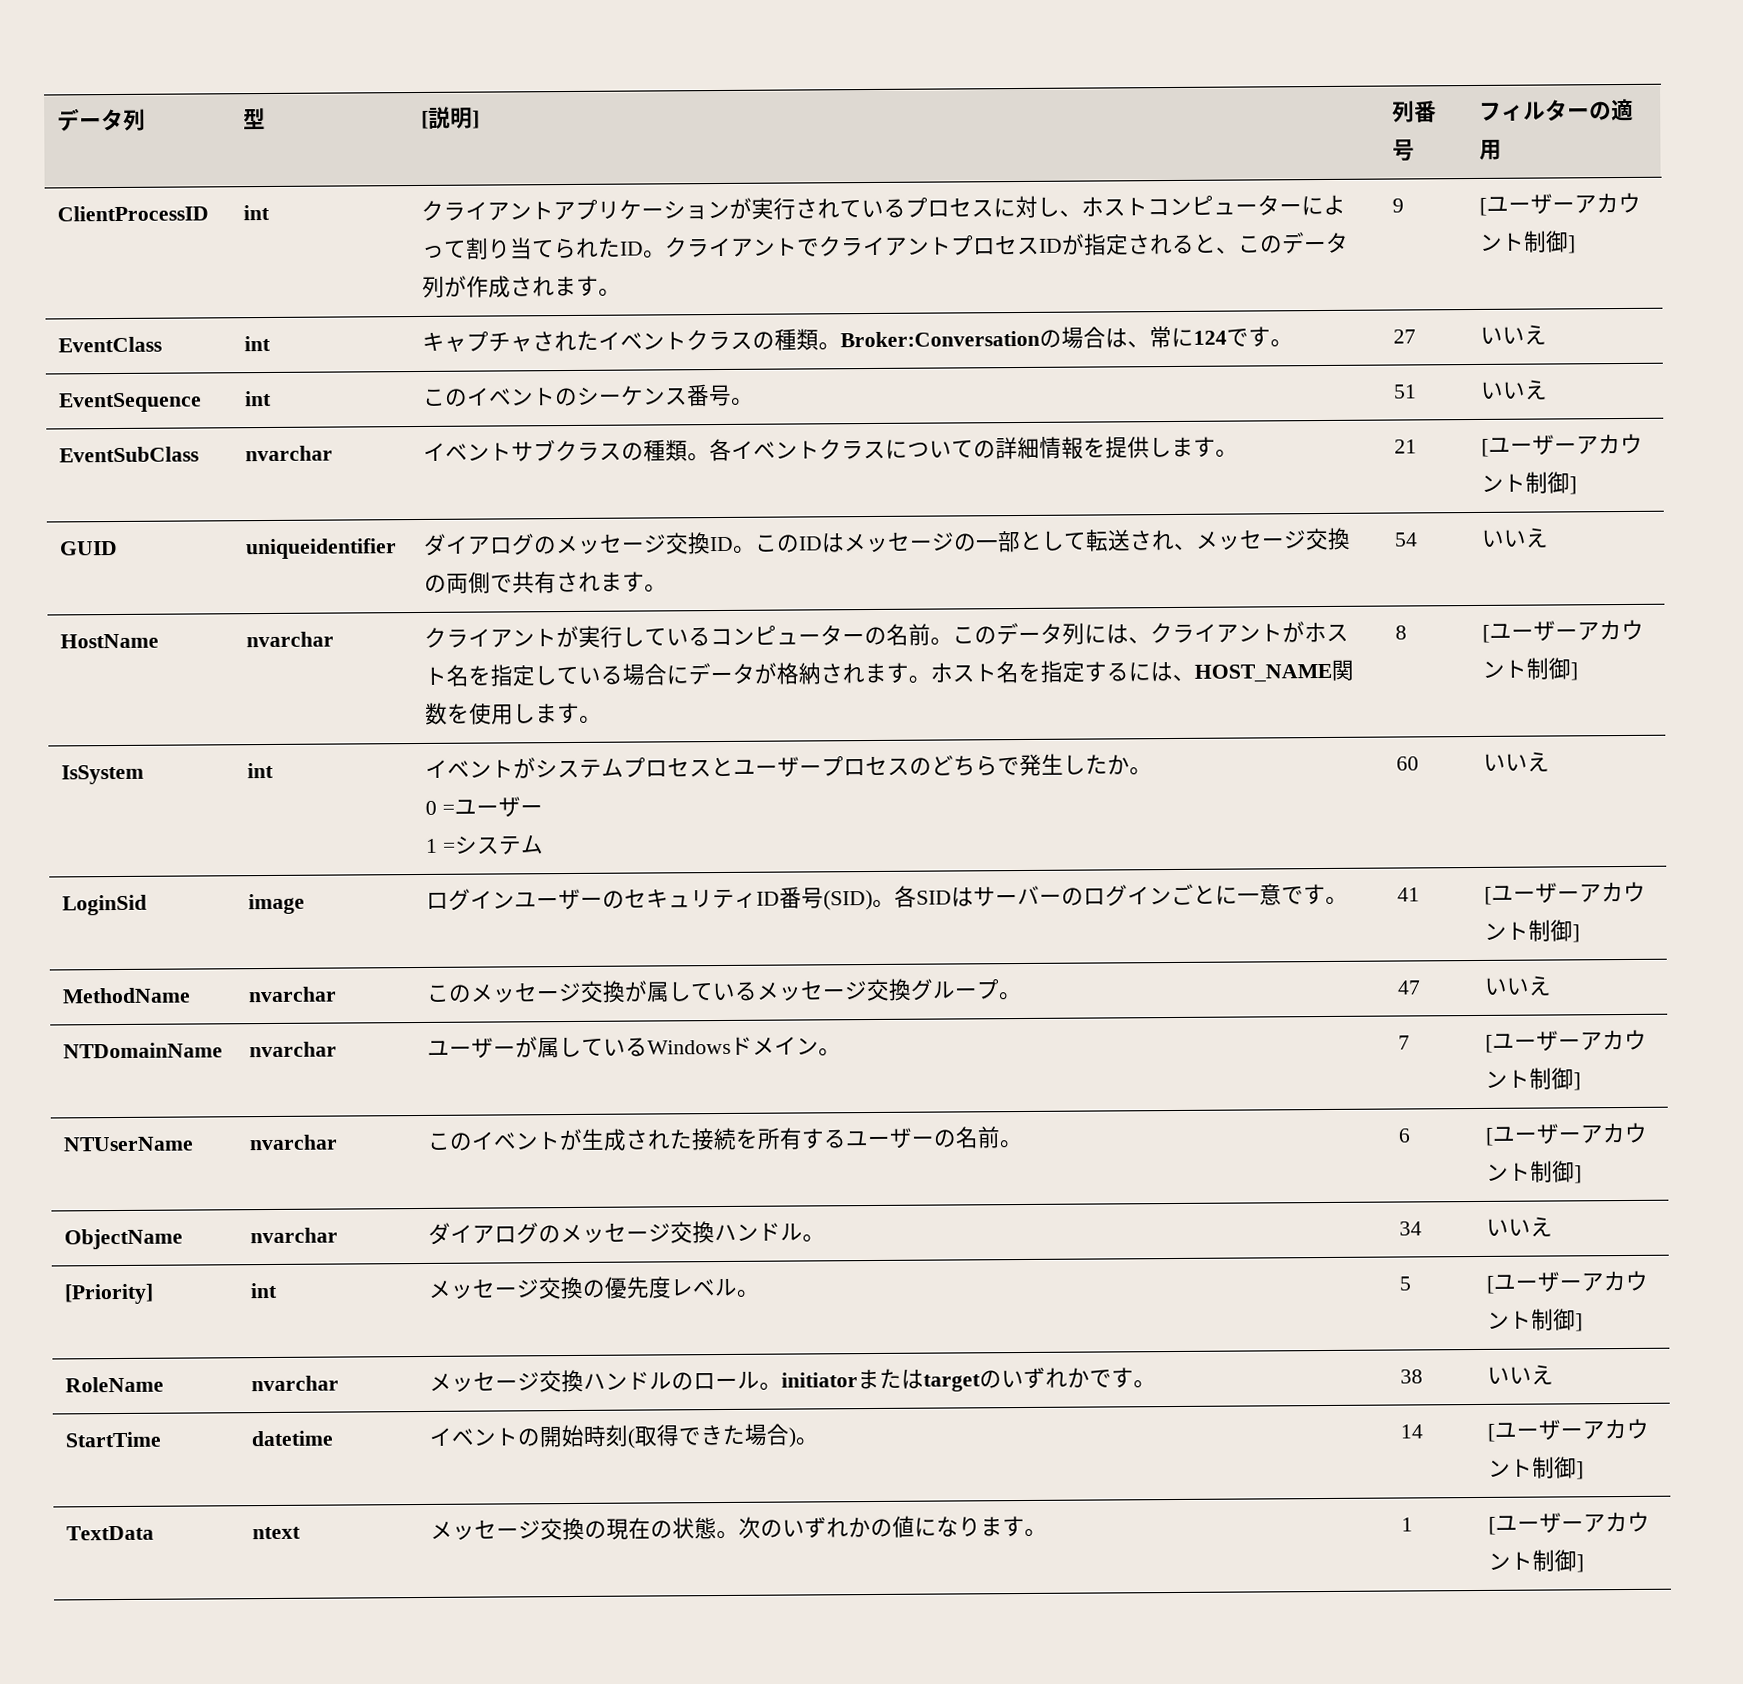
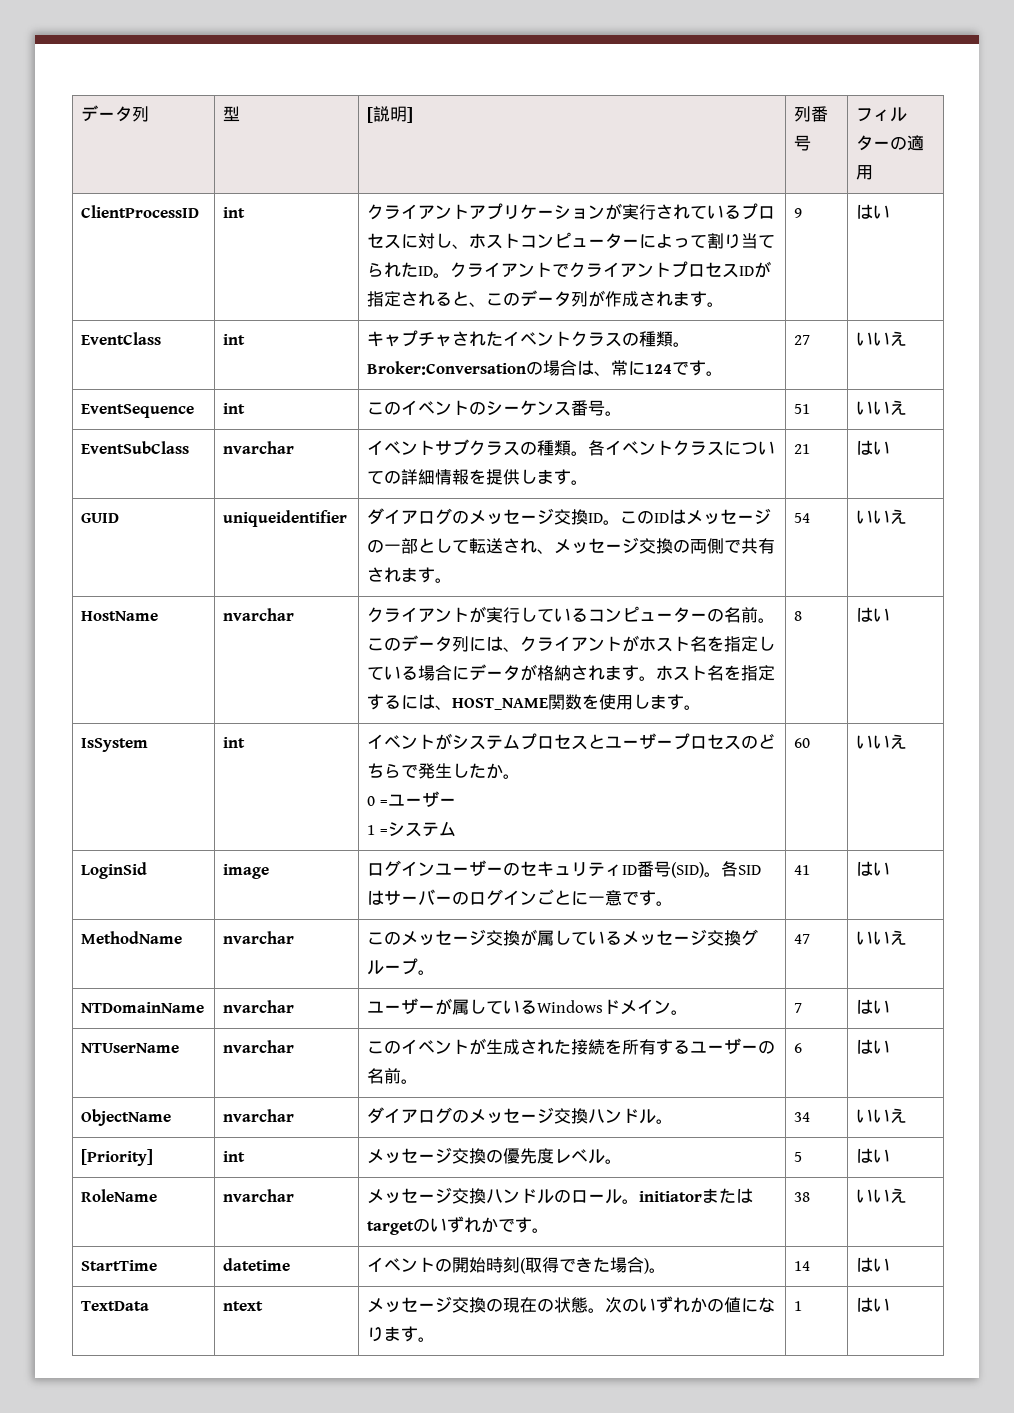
- 9 | [ユーザーアカウント制御]
+ 9 | はい
- EventSubClass | nvarchar | イベントサブクラスの種類。各イベントクラスについての詳細情報を提供します。 | 21 | [ユーザーアカウント制御]
+ EventSubClass | nvarchar | イベントサブクラスの種類。各イベントクラスについての詳細情報を提供します。 | 21 | はい
- 8 | [ユーザーアカウント制御]
+ 8 | はい
- LoginSid | image | ログインユーザーのセキュリティID番号(SID)。各SIDはサーバーのログインごとに一意です。 | 41 | [ユーザーアカウント制御]
+ LoginSid | image | ログインユーザーのセキュリティID番号(SID)。各SIDはサーバーのログインごとに一意です。 | 41 | はい
- NTDomainName | nvarchar | ユーザーが属しているWindowsドメイン。 | 7 | [ユーザーアカウント制御]
+ NTDomainName | nvarchar | ユーザーが属しているWindowsドメイン。 | 7 | はい
- NTUserName | nvarchar | このイベントが生成された接続を所有するユーザーの名前。 | 6 | [ユーザーアカウント制御]
+ NTUserName | nvarchar | このイベントが生成された接続を所有するユーザーの名前。 | 6 | はい
- [Priority] | int | メッセージ交換の優先度レベル。 | 5 | [ユーザーアカウント制御]
+ [Priority] | int | メッセージ交換の優先度レベル。 | 5 | はい
- StartTime | datetime | イベントの開始時刻(取得できた場合)。 | 14 | [ユーザーアカウント制御]
+ StartTime | datetime | イベントの開始時刻(取得できた場合)。 | 14 | はい
- TextData | ntext | メッセージ交換の現在の状態。次のいずれかの値になります。 | 1 | [ユーザーアカウント制御]
+ TextData | ntext | メッセージ交換の現在の状態。次のいずれかの値になります。 | 1 | はい

